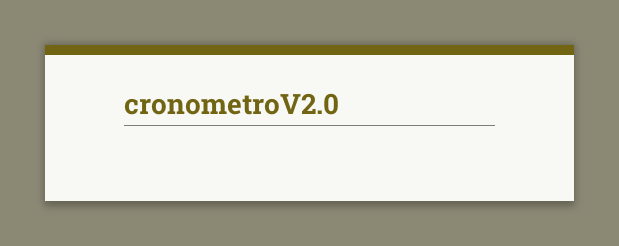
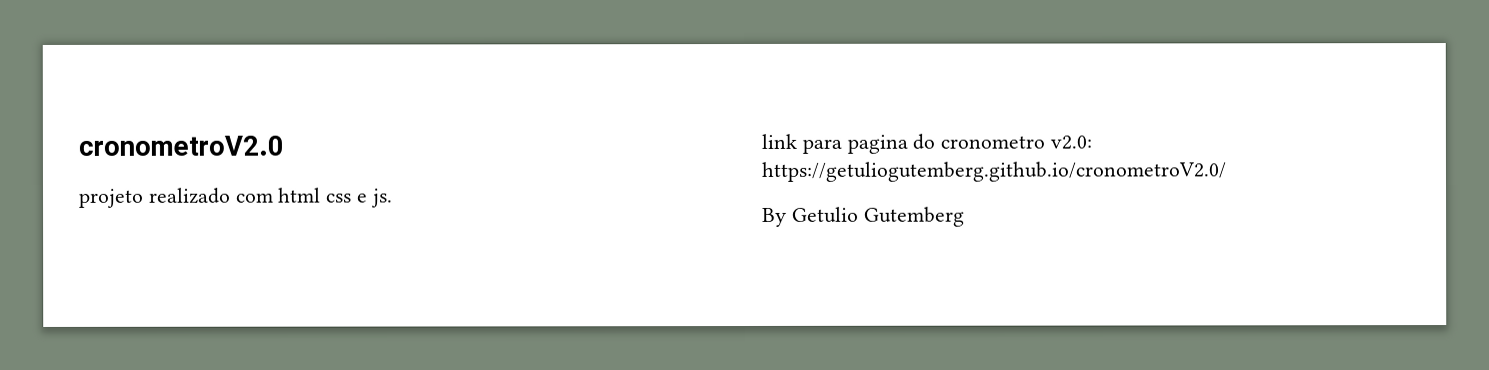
+ projeto realizado com html css e js.
+ link para pagina do cronometro v2.0: https://getuliogutemberg.github.io/cronometroV2.0/
+ By Getulio Gutemberg

